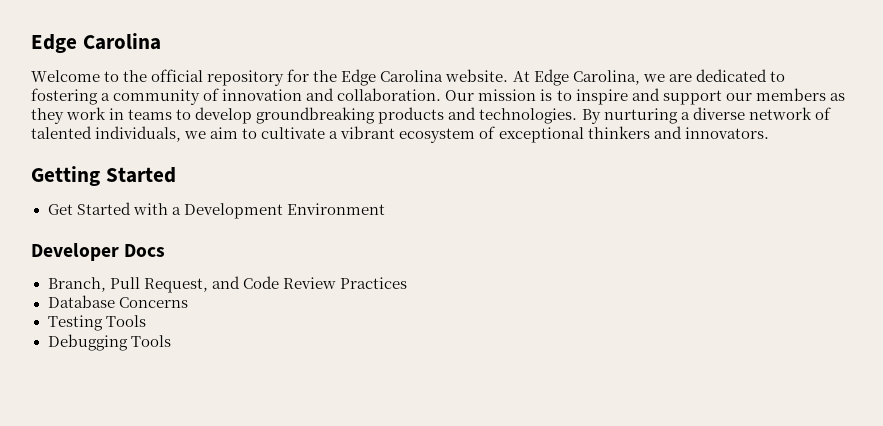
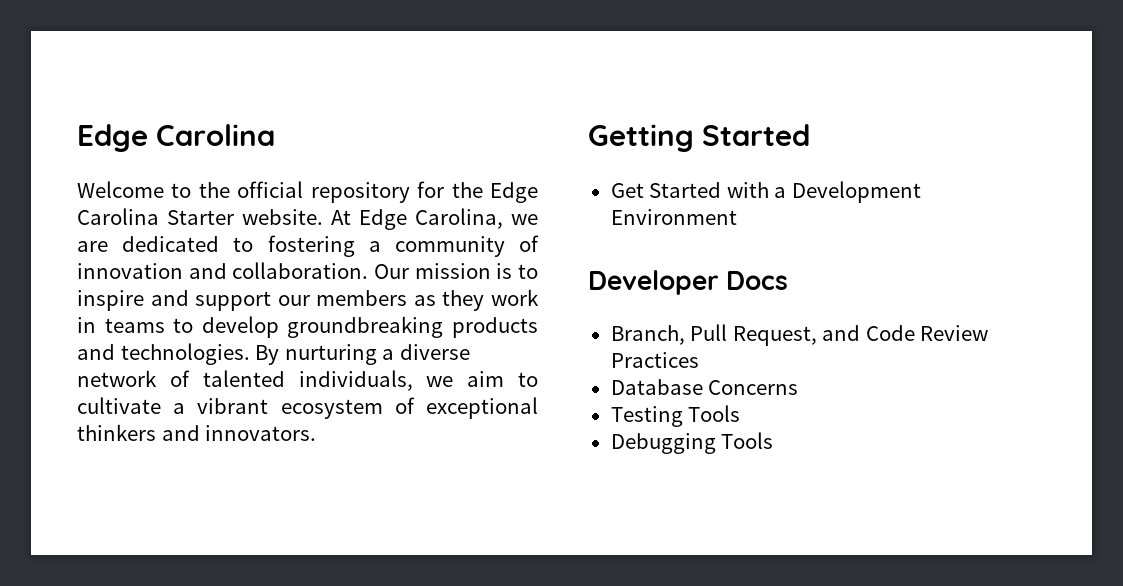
- Welcome to the official repository for the Edge Carolina website.
+ Welcome to the official repository for the Edge Carolina Starter website.

